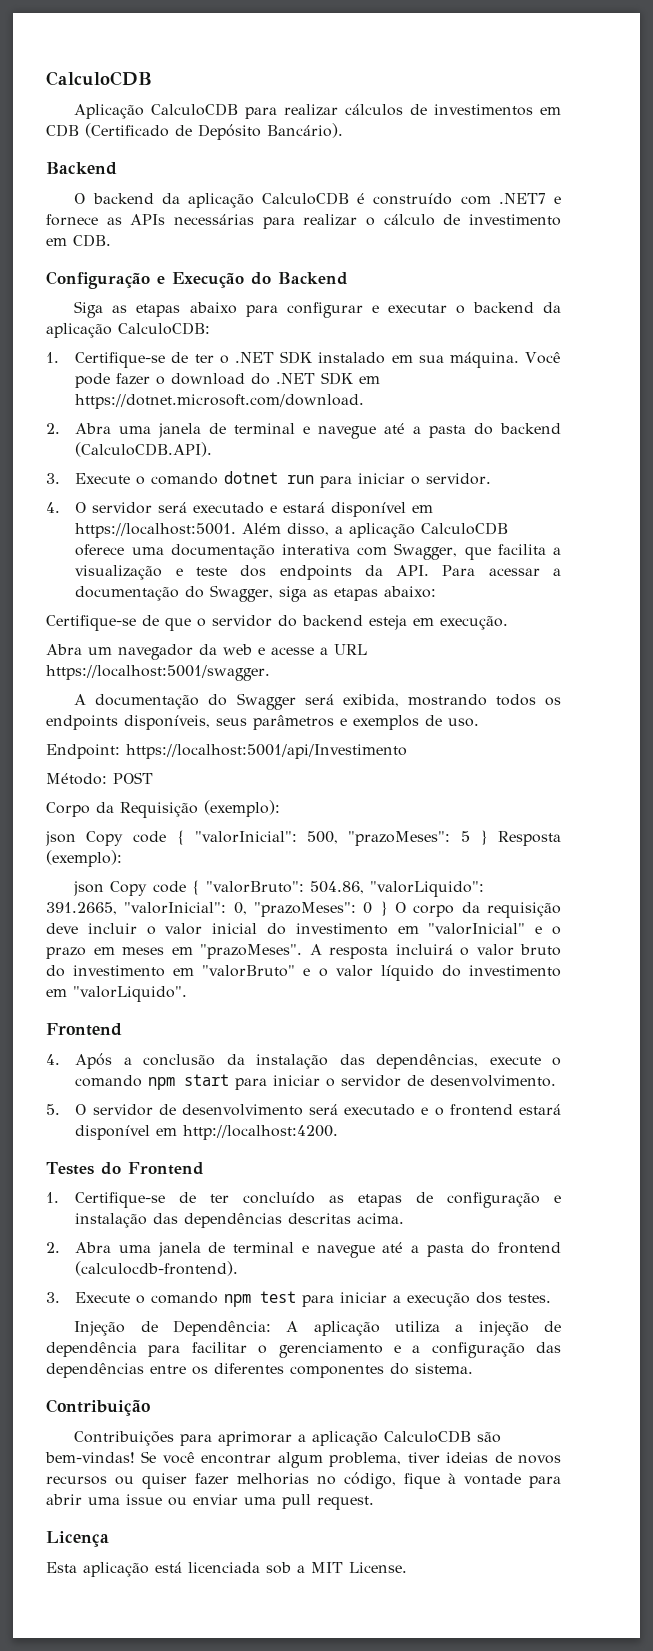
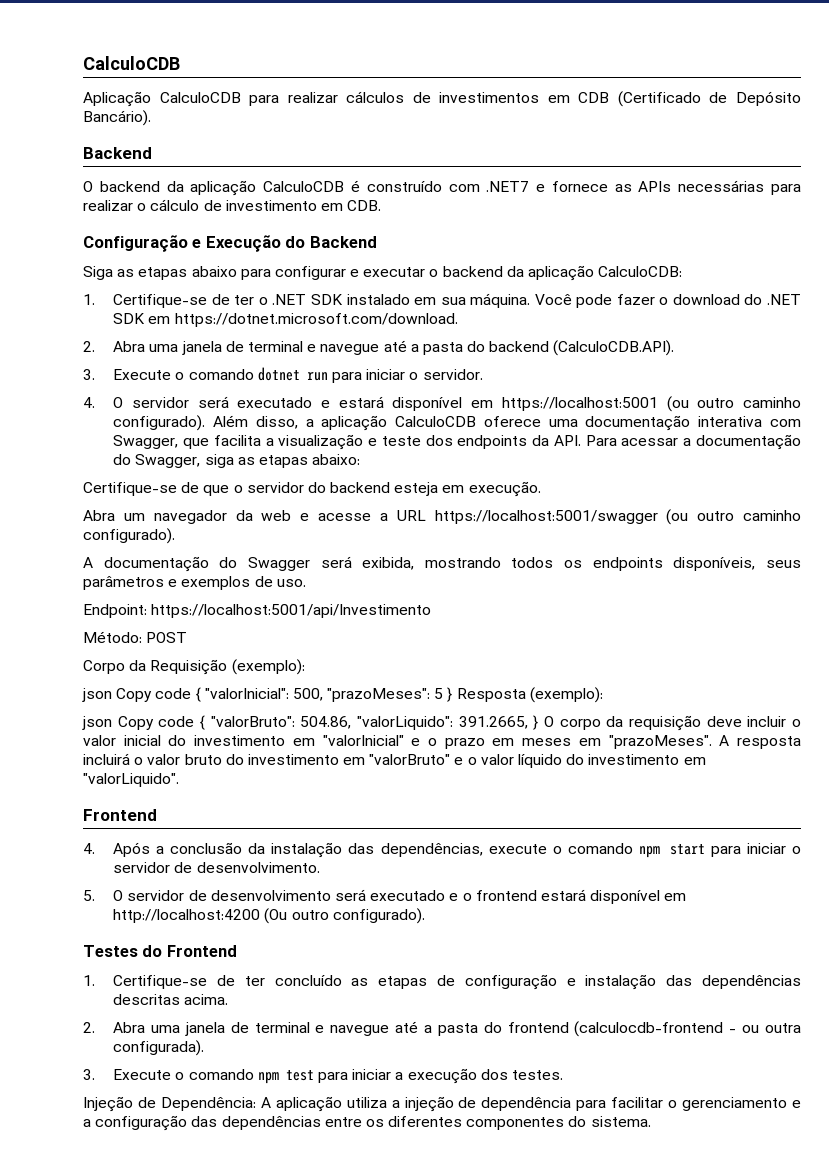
- 4. O servidor será executado e estará disponível em https://localhost:5001.
+ 4. O servidor será executado e estará disponível em https://localhost:5001 (ou outro caminho configurado).
- Abra um navegador da web e acesse a URL https://localhost:5001/swagger.
+ Abra um navegador da web e acesse a URL https://localhost:5001/swagger (ou outro caminho configurado).
- json Copy code { "valorBruto": 504.86, "valorLiquido": 391.2665, "valorInicial": 0, "prazoMeses": 0 } O corpo da requisição deve incluir o valor inicial do investimento em "valorInicial" e o prazo em meses em "prazoMeses".
+ json Copy code { "valorBruto": 504.86, "valorLiquido": 391.2665, } O corpo da requisição deve incluir o valor inicial do investimento em "valorInicial" e o prazo em meses em "prazoMeses".
- 5. O servidor de desenvolvimento será executado e o frontend estará disponível em http://localhost:4200.
+ 5. O servidor de desenvolvimento será executado e o frontend estará disponível em http://localhost:4200 (Ou outro configurado).
- 2. Abra uma janela de terminal e navegue até a pasta do frontend (calculocdb-frontend).
+ 2. Abra uma janela de terminal e navegue até a pasta do frontend (calculocdb-frontend - ou outra configurada).
- Contribuição
- Contribuições para aprimorar a aplicação CalculoCDB são bem-vindas! Se você encontrar algum problema, tiver ideias de novos recursos ou quiser fazer melhorias no código, fique à vontade para abrir uma issue ou enviar uma pull request.
- Licença
- Esta aplicação está licenciada sob a MIT License.

